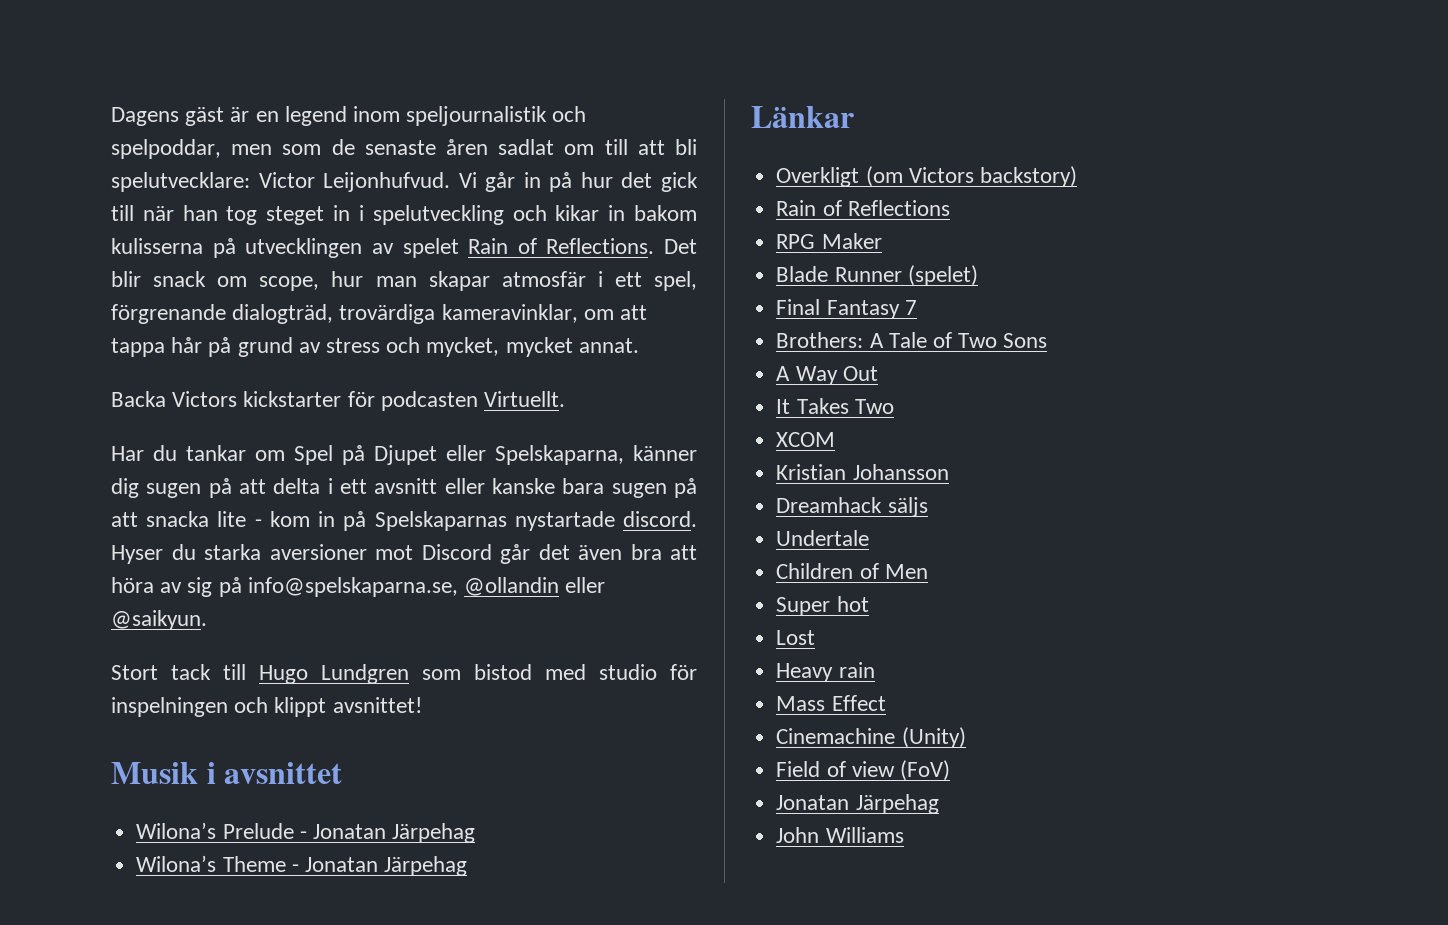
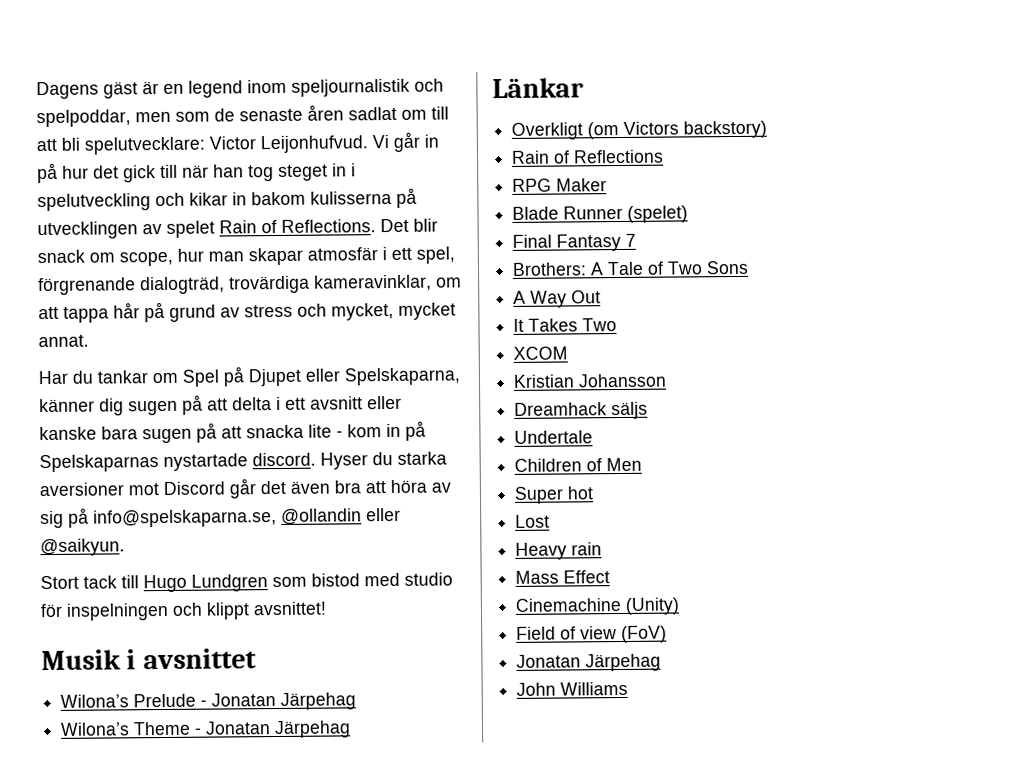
- Backa Victors kickstarter för podcasten Virtuellt.

